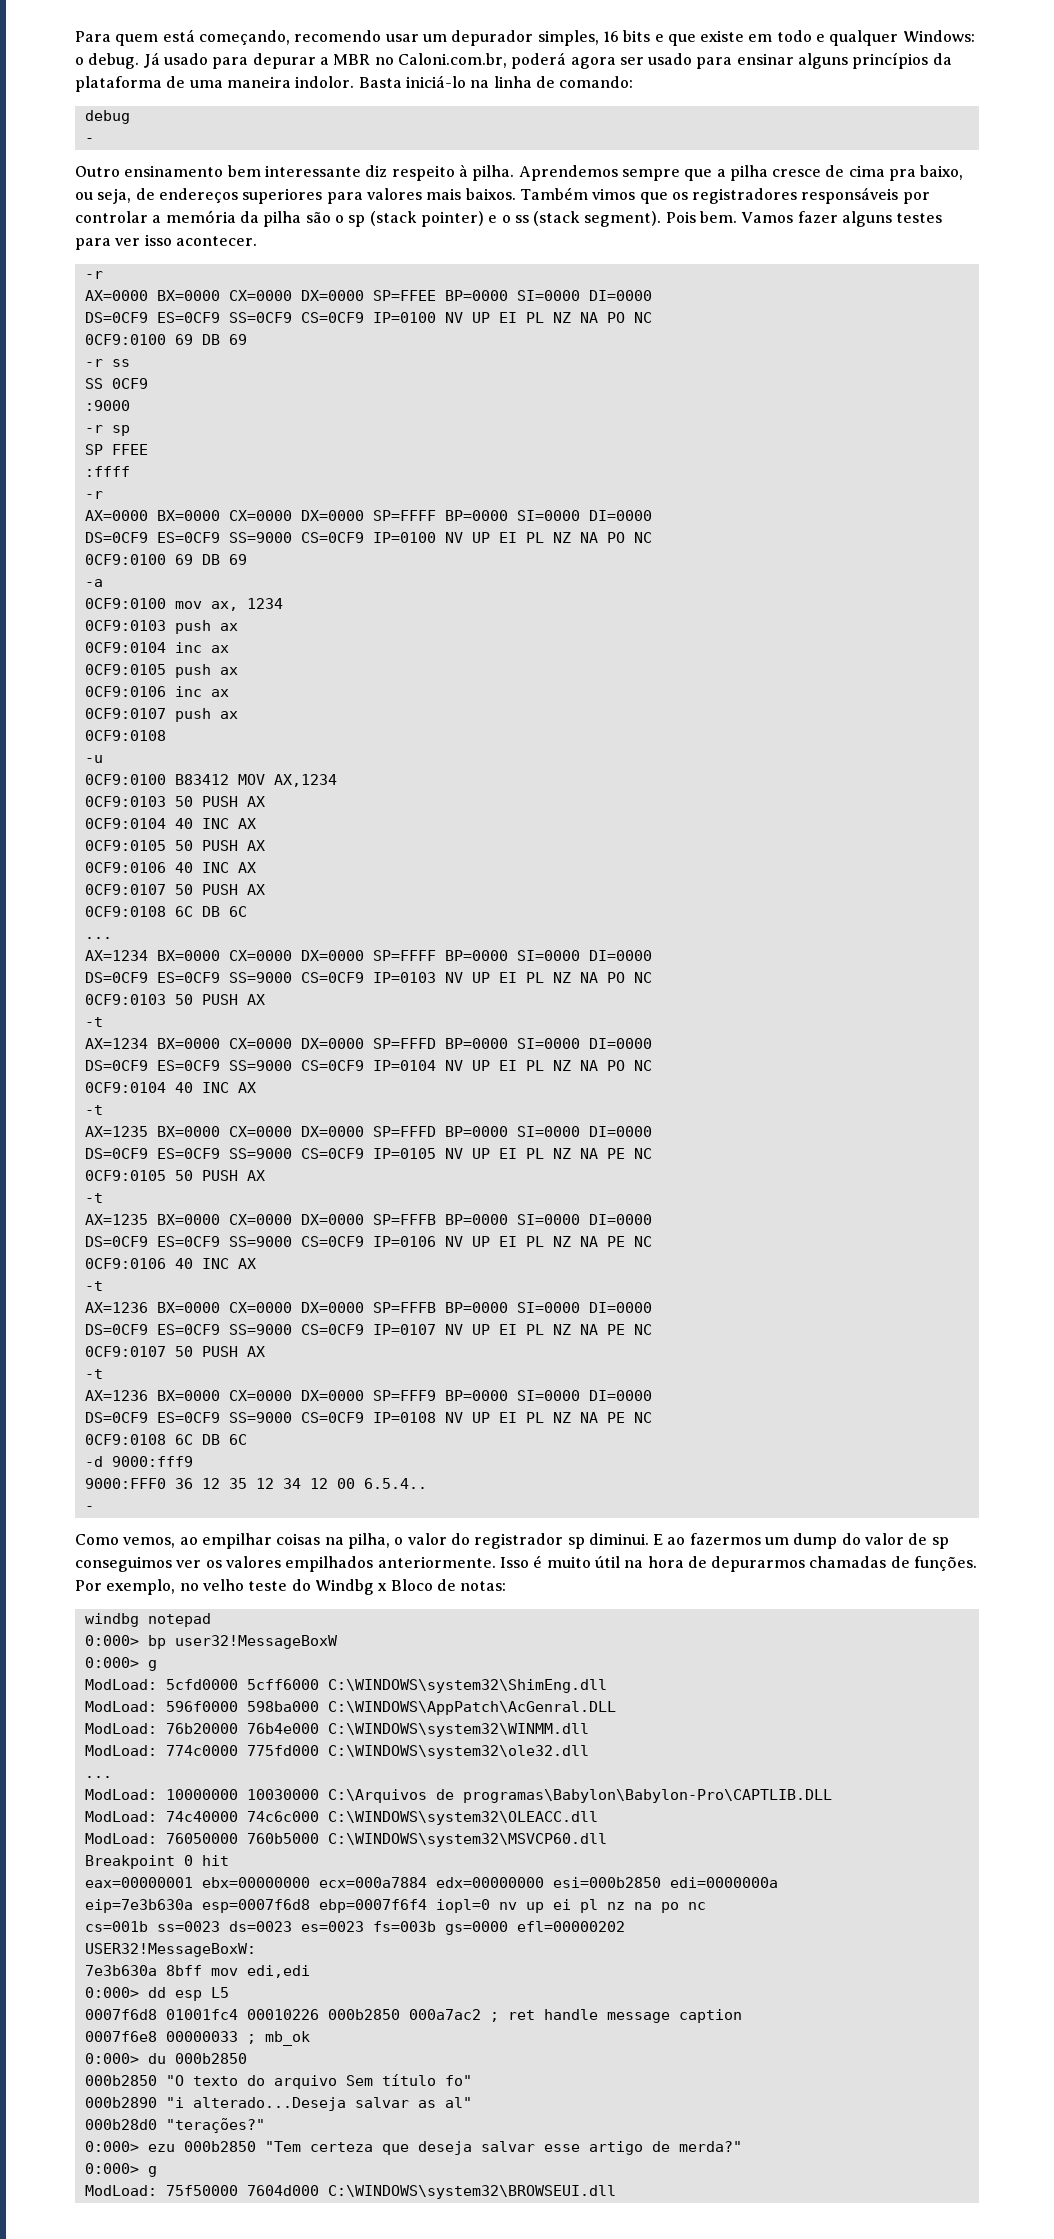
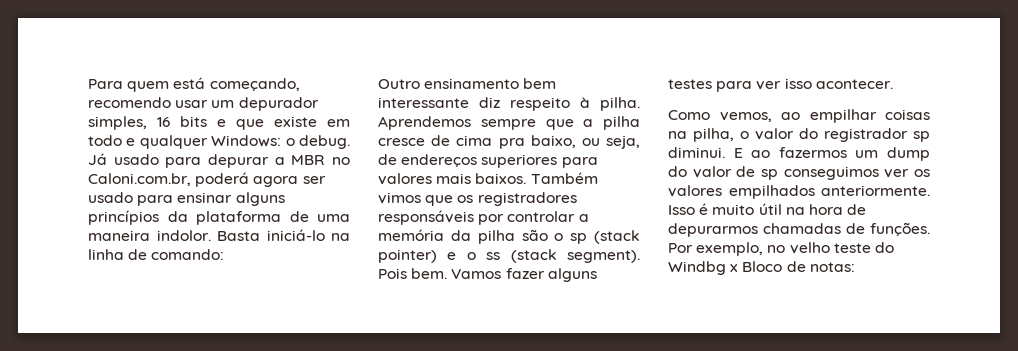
- debug
- -
  Vamos fazer alguns testes para ver isso acontecer.
- -r
- AX=0000 BX=0000 CX=0000 DX=0000 SP=FFEE BP=0000 SI=0000 DI=0000
- DS=0CF9 ES=0CF9 SS=0CF9 CS=0CF9 IP=0100 NV UP EI PL NZ NA PO NC
- 0CF9:0100 69 DB 69
- -r ss
- SS 0CF9
- :9000
- -r sp
- SP FFEE
- :ffff
- -r
- AX=0000 BX=0000 CX=0000 DX=0000 SP=FFFF BP=0000 SI=0000 DI=0000
- DS=0CF9 ES=0CF9 SS=9000 CS=0CF9 IP=0100 NV UP EI PL NZ NA PO NC
- 0CF9:0100 69 DB 69
- -a
- 0CF9:0100 mov ax, 1234
- 0CF9:0103 push ax
- 0CF9:0104 inc ax
- 0CF9:0105 push ax
- 0CF9:0106 inc ax
- 0CF9:0107 push ax
- 0CF9:0108
- -u
- 0CF9:0100 B83412 MOV AX,1234
- 0CF9:0103 50 PUSH AX
- 0CF9:0104 40 INC AX
- 0CF9:0105 50 PUSH AX
- 0CF9:0106 40 INC AX
- 0CF9:0107 50 PUSH AX
- 0CF9:0108 6C DB 6C
- ...
- AX=1234 BX=0000 CX=0000 DX=0000 SP=FFFF BP=0000 SI=0000 DI=0000
- DS=0CF9 ES=0CF9 SS=9000 CS=0CF9 IP=0103 NV UP EI PL NZ NA PO NC
- 0CF9:0103 50 PUSH AX
- -t
- AX=1234 BX=0000 CX=0000 DX=0000 SP=FFFD BP=0000 SI=0000 DI=0000
- DS=0CF9 ES=0CF9 SS=9000 CS=0CF9 IP=0104 NV UP EI PL NZ NA PO NC
- 0CF9:0104 40 INC AX
- -t
- AX=1235 BX=0000 CX=0000 DX=0000 SP=FFFD BP=0000 SI=0000 DI=0000
- DS=0CF9 ES=0CF9 SS=9000 CS=0CF9 IP=0105 NV UP EI PL NZ NA PE NC
- 0CF9:0105 50 PUSH AX
- -t
- AX=1235 BX=0000 CX=0000 DX=0000 SP=FFFB BP=0000 SI=0000 DI=0000
- DS=0CF9 ES=0CF9 SS=9000 CS=0CF9 IP=0106 NV UP EI PL NZ NA PE NC
- 0CF9:0106 40 INC AX
- -t
- AX=1236 BX=0000 CX=0000 DX=0000 SP=FFFB BP=0000 SI=0000 DI=0000
- DS=0CF9 ES=0CF9 SS=9000 CS=0CF9 IP=0107 NV UP EI PL NZ NA PE NC
- 0CF9:0107 50 PUSH AX
- -t
- AX=1236 BX=0000 CX=0000 DX=0000 SP=FFF9 BP=0000 SI=0000 DI=0000
- DS=0CF9 ES=0CF9 SS=9000 CS=0CF9 IP=0108 NV UP EI PL NZ NA PE NC
- 0CF9:0108 6C DB 6C
- -d 9000:fff9
- 9000:FFF0 36 12 35 12 34 12 00 6.5.4..
- -
- windbg notepad
- 0:000> bp user32!MessageBoxW
- 0:000> g
- ModLoad: 5cfd0000 5cff6000 C:\WINDOWS\system32\ShimEng.dll
- ModLoad: 596f0000 598ba000 C:\WINDOWS\AppPatch\AcGenral.DLL
- ModLoad: 76b20000 76b4e000 C:\WINDOWS\system32\WINMM.dll
- ModLoad: 774c0000 775fd000 C:\WINDOWS\system32\ole32.dll
- ...
- ModLoad: 10000000 10030000 C:\Arquivos de programas\Babylon\Babylon-Pro\CAPTLIB.DLL
- ModLoad: 74c40000 74c6c000 C:\WINDOWS\system32\OLEACC.dll
- ModLoad: 76050000 760b5000 C:\WINDOWS\system32\MSVCP60.dll
- Breakpoint 0 hit
- eax=00000001 ebx=00000000 ecx=000a7884 edx=00000000 esi=000b2850 edi=0000000a
- eip=7e3b630a esp=0007f6d8 ebp=0007f6f4 iopl=0 nv up ei pl nz na po nc
- cs=001b ss=0023 ds=0023 es=0023 fs=003b gs=0000 efl=00000202
- USER32!MessageBoxW:
- 7e3b630a 8bff mov edi,edi
- 0:000> dd esp L5
- 0007f6d8 01001fc4 00010226 000b2850 000a7ac2 ; ret handle message caption
- 0007f6e8 00000033 ; mb_ok
- 0:000> du 000b2850
- 000b2850 "O texto do arquivo Sem título fo"
- 000b2890 "i alterado...Deseja salvar as al"
- 000b28d0 "terações?"
- 0:000> ezu 000b2850 "Tem certeza que deseja salvar esse artigo de merda?"
- 0:000> g
- ModLoad: 75f50000 7604d000 C:\WINDOWS\system32\BROWSEUI.dll

